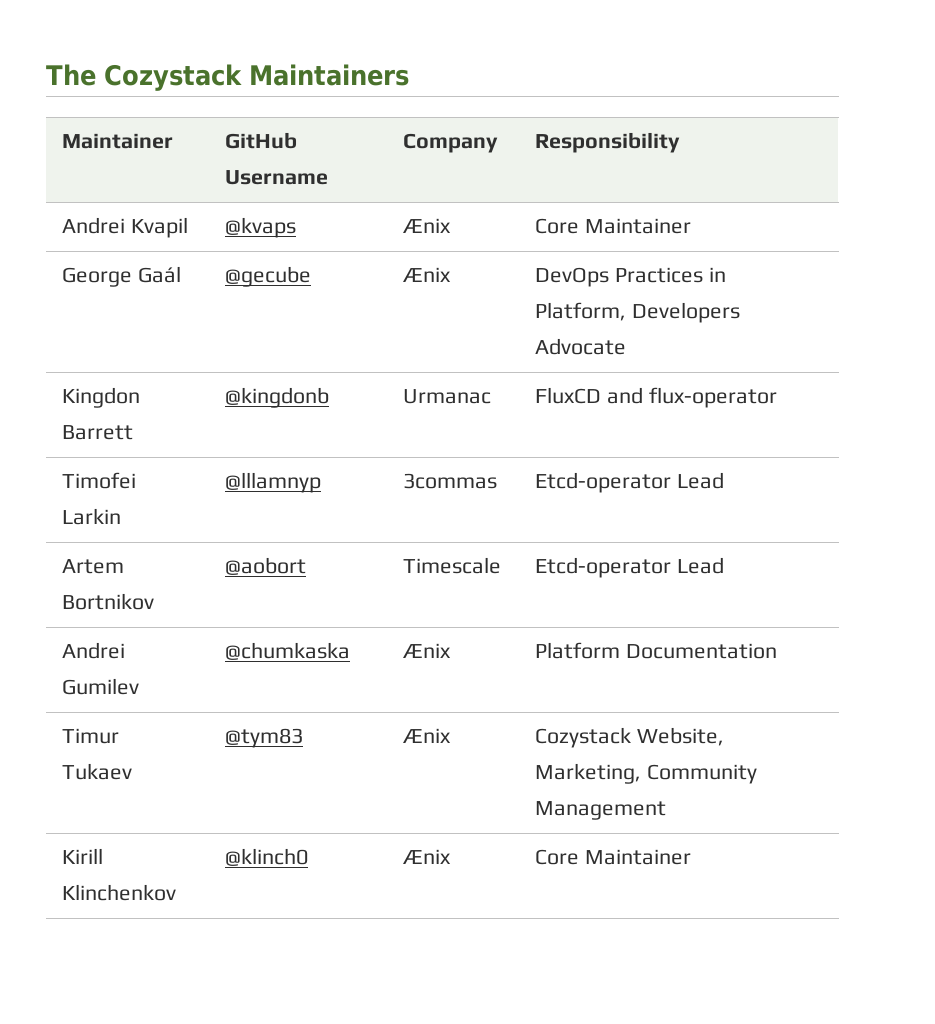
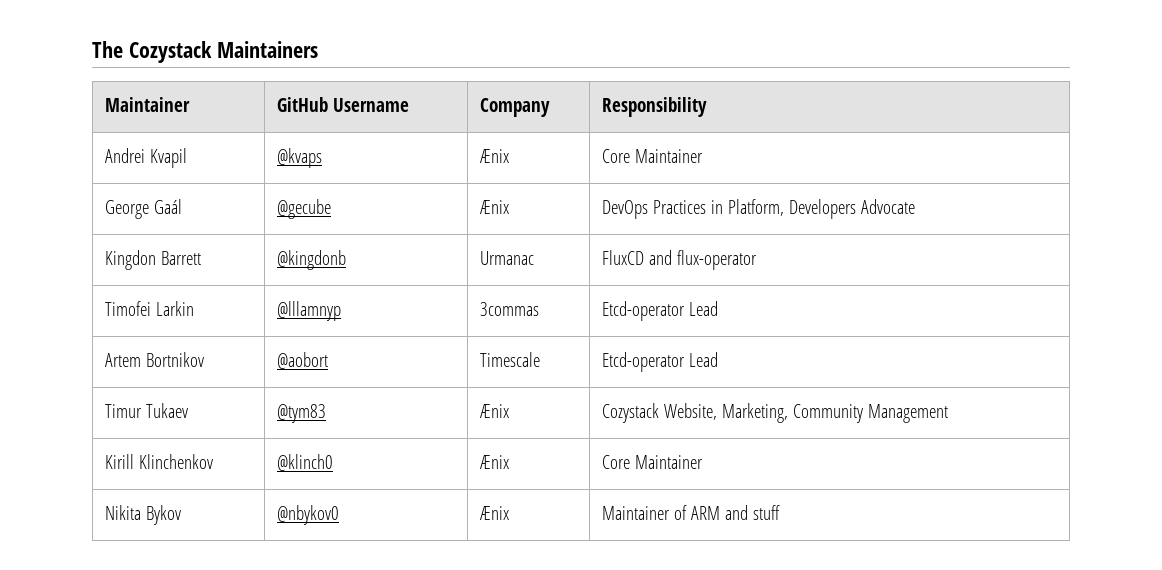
- Andrei Gumilev | @chumkaska | Ænix | Platform Documentation
+ Nikita Bykov | @nbykov0 | Ænix | Maintainer of ARM and stuff

